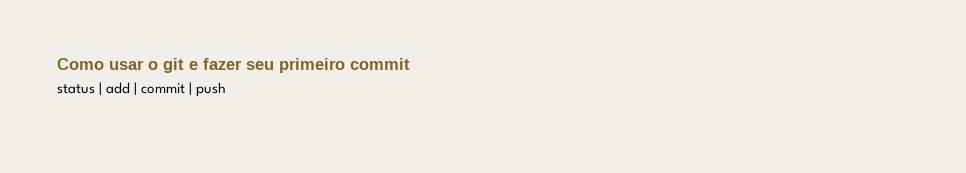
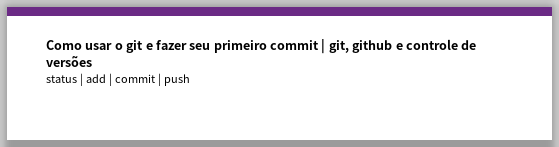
- Como usar o git e fazer seu primeiro commit
+ Como usar o git e fazer seu primeiro commit | git, github e controle de versões

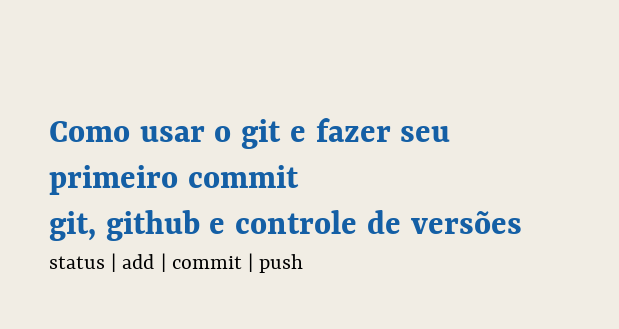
- Como usar o git e fazer seu primeiro commit | git, github e controle de versões
+ Como usar o git e fazer seu primeiro commit
+ git, github e controle de versões

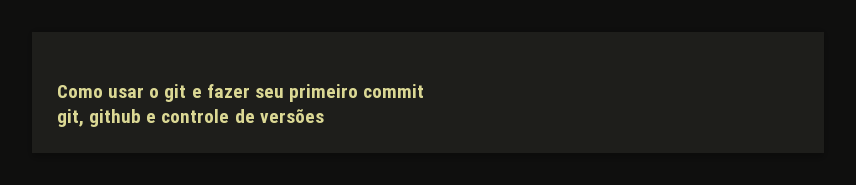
- status | add | commit | push

